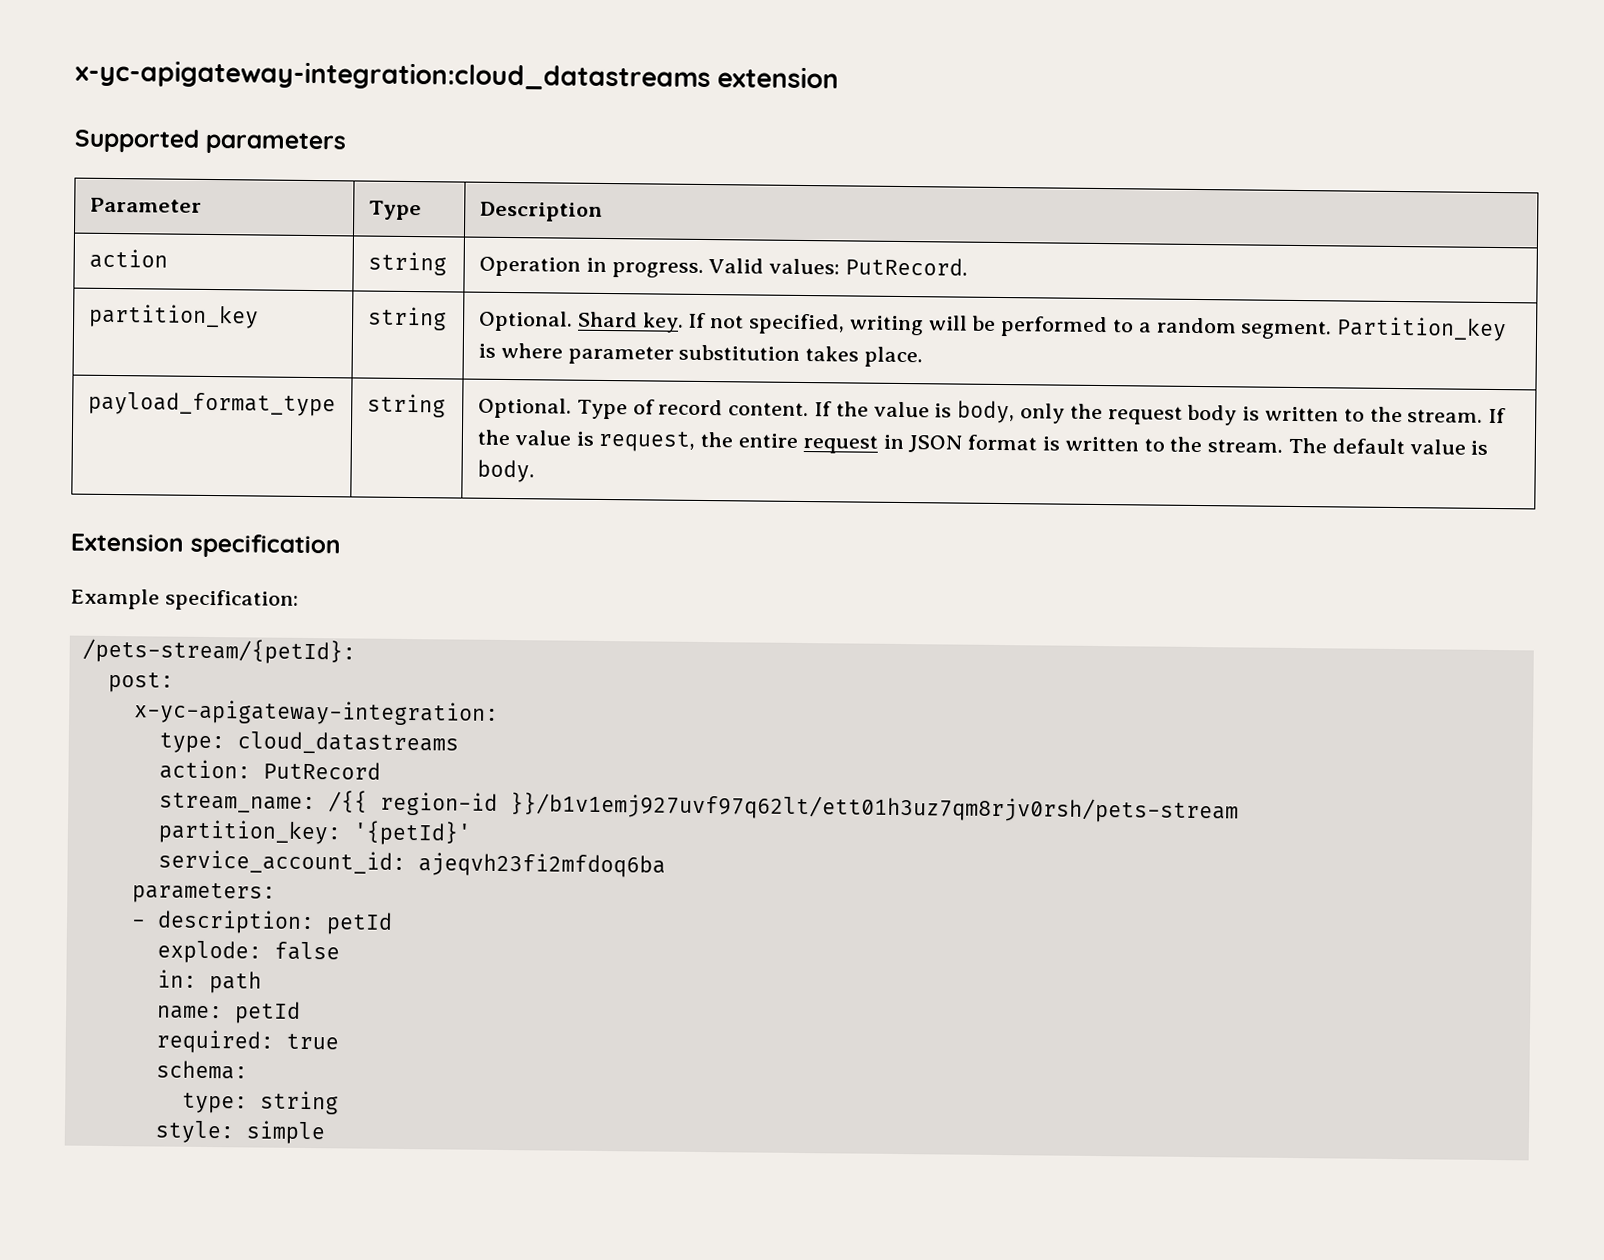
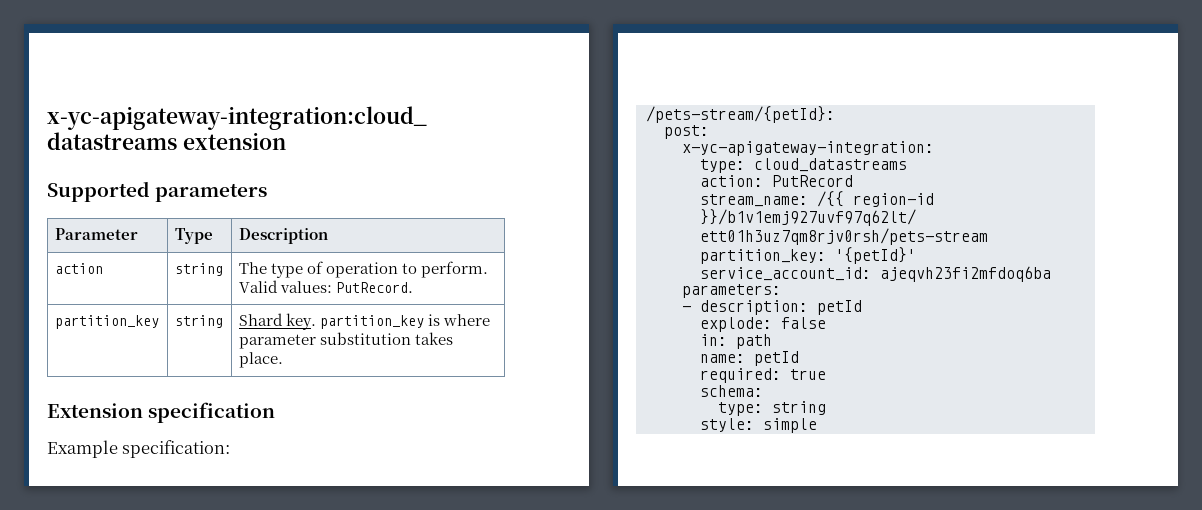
- action | string | Operation in progress. Valid values: PutRecord.
+ action | string | The type of operation to perform. Valid values: PutRecord.
- partition_key | string | Optional. Shard key. If not specified, writing will be performed to a random segment. Partition_key is where parameter substitution takes place.
+ partition_key | string | Shard key. partition_key is where parameter substitution takes place.
- payload_format_type | string | Optional. Type of record content. If the value is body, only the request body is written to the stream. If the value is request, the entire request in JSON format is written to the stream. The default value is body.

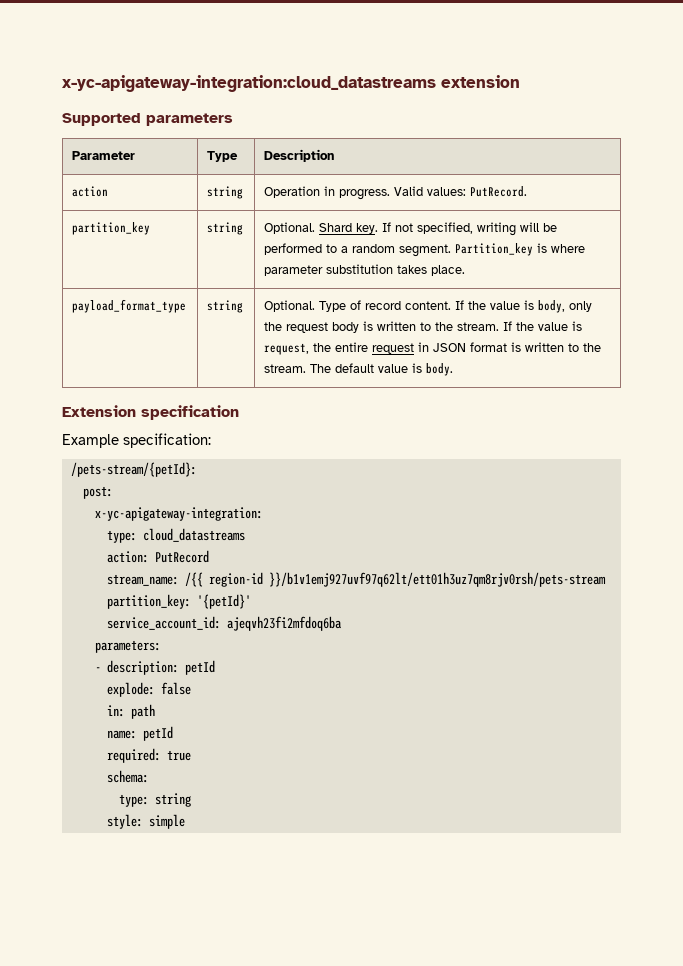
- action | string | The type of operation to perform. Valid values: PutRecord.
+ action | string | Operation in progress. Valid values: PutRecord.
- partition_key | string | Shard key. partition_key is where parameter substitution takes place.
+ partition_key | string | Optional. Shard key. If not specified, writing will be performed to a random segment. Partition_key is where parameter substitution takes place.
+ payload_format_type | string | Optional. Type of record content. If the value is body, only the request body is written to the stream. If the value is request, the entire request in JSON format is written to the stream. The default value is body.

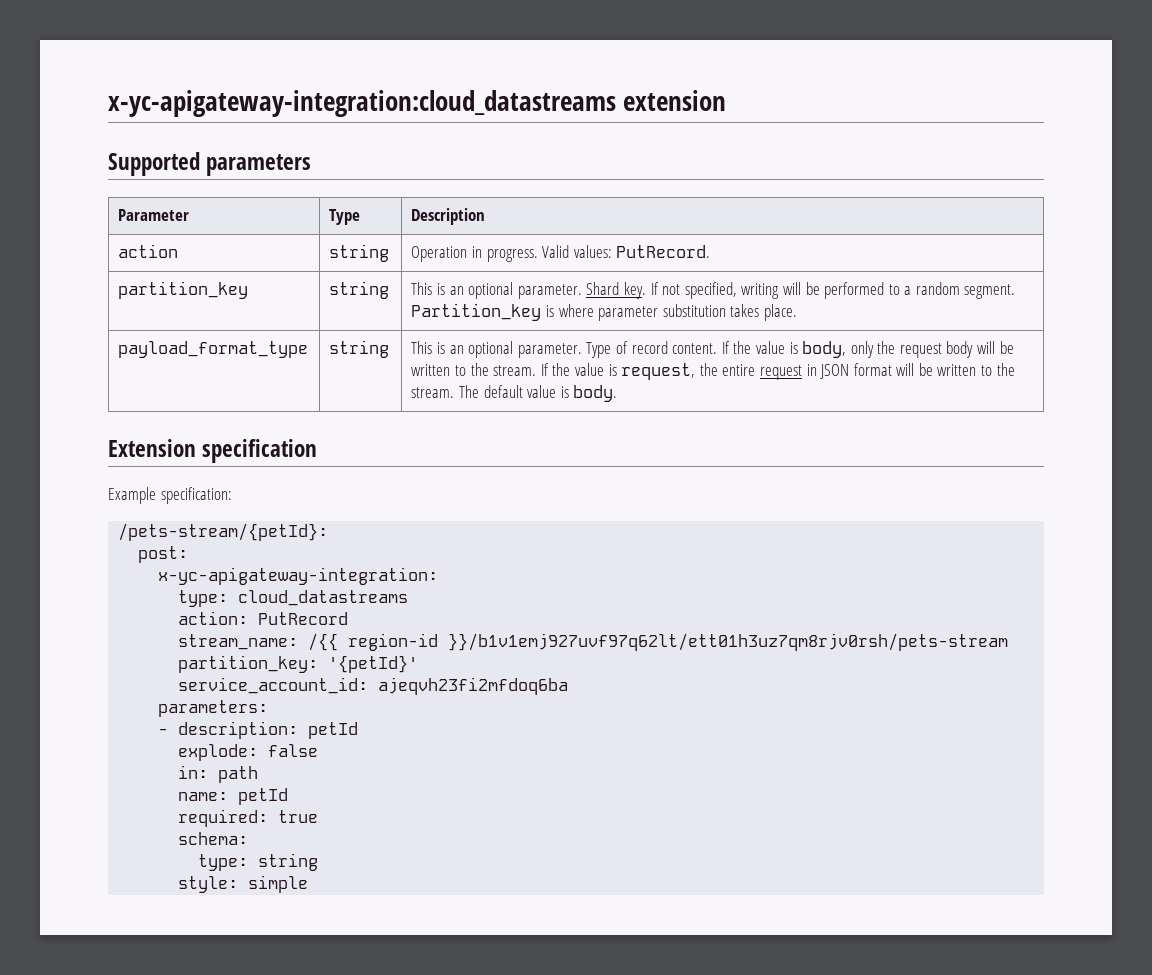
- partition_key | string | Optional. Shard key. If not specified, writing will be performed to a random segment. Partition_key is where parameter substitution takes place.
+ partition_key | string | This is an optional parameter. Shard key. If not specified, writing will be performed to a random segment. Partition_key is where parameter substitution takes place.
- payload_format_type | string | Optional.
+ payload_format_type | string | This is an optional parameter.
- If the value is body, only the request body is written to the stream.
+ If the value is body, only the request body will be written to the stream.
- If the value is request, the entire request in JSON format is written to the stream.
+ If the value is request, the entire request in JSON format will be written to the stream.

